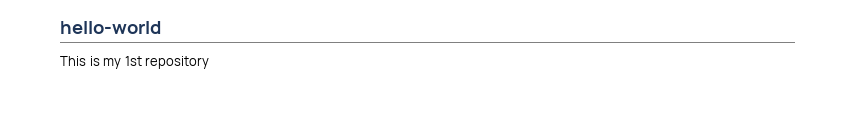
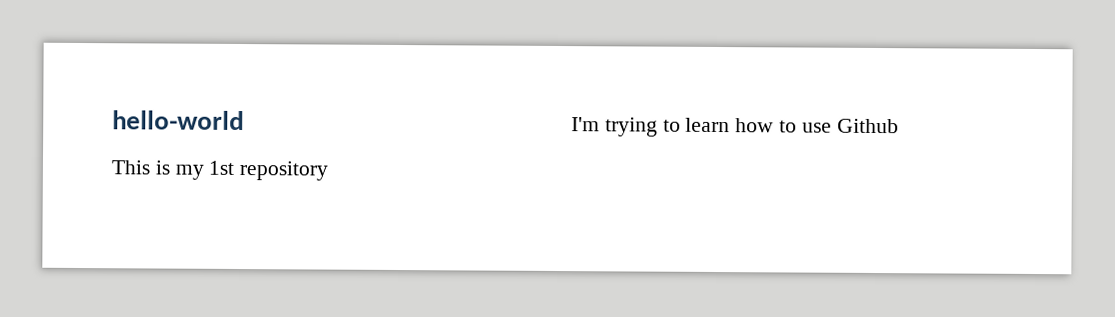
+ I'm trying to learn how to use Github

